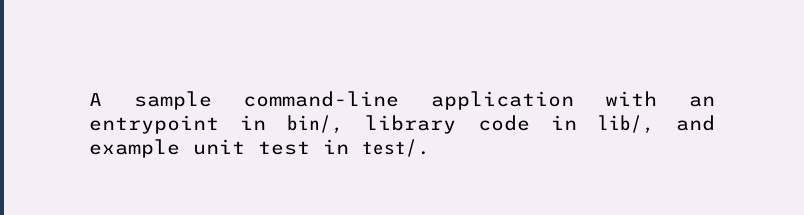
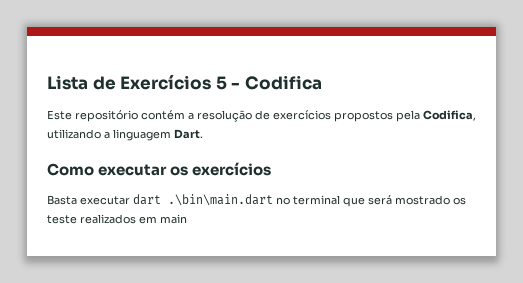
- A sample command-line application with an entrypoint in bin/, library code in lib/, and example unit test in test/.
+ Lista de Exercícios 5 - Codifica
+ Este repositório contém a resolução de exercícios propostos pela Codifica, utilizando a linguagem Dart.
+ Como executar os exercícios
+ Basta executar dart .\bin\main.dart no terminal que será mostrado os teste realizados em main

